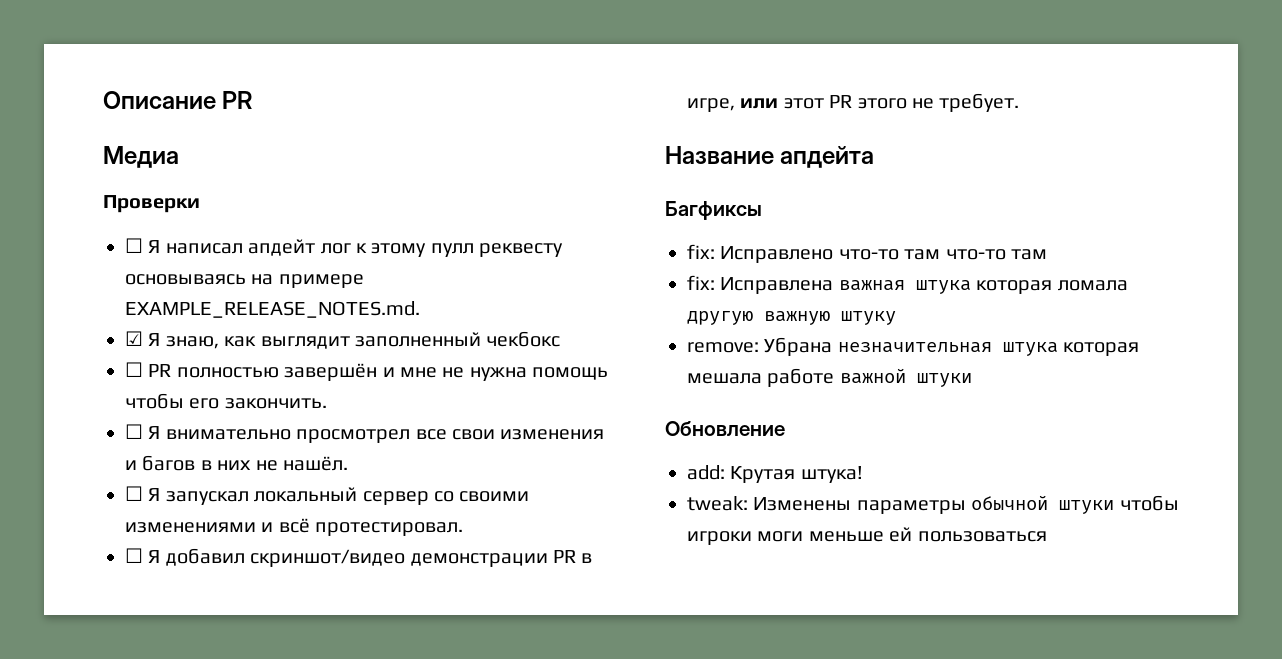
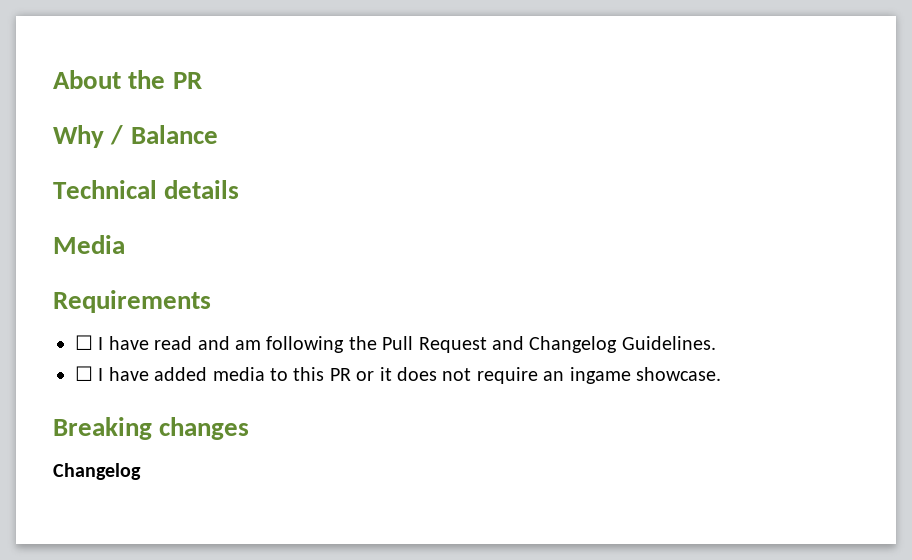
- Описание PR
+ About the PR
- Медиа
- Проверки
- ☐ Я написал апдейт лог к этому пулл реквесту основываясь на примере EXAMPLE_RELEASE_NOTES.md.
- ☑ Я знаю, как выглядит заполненный чекбокс
- ☐ PR полностью завершён и мне не нужна помощь чтобы его закончить.
- ☐ Я внимательно просмотрел все свои изменения и багов в них не нашёл.
- ☐ Я запускал локальный сервер со своими изменениями и всё протестировал.
- ☐ Я добавил скриншот/видео демонстрации PR в игре, или этот PR этого не требует.
- Название апдейта
- Багфиксы
- fix: Исправлено что-то там что-то там
- fix: Исправлена важная штука которая ломала другую важную штуку
- remove: Убрана незначительная штука которая мешала работе важной штуки
- Обновление
- add: Крутая штука!
- tweak: Изменены параметры обычной штуки чтобы игроки моги меньше ей пользоваться
+ Why / Balance
+ Technical details
+ Media
+ Requirements
+ ☐ I have read and am following the Pull Request and Changelog Guidelines.
+ ☐ I have added media to this PR or it does not require an ingame showcase.
+ Breaking changes
+ Changelog

